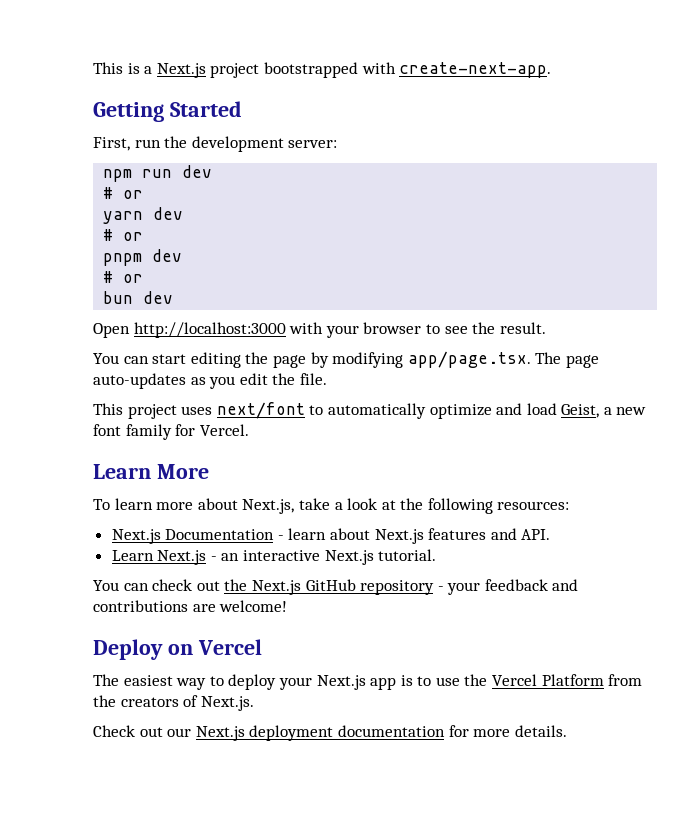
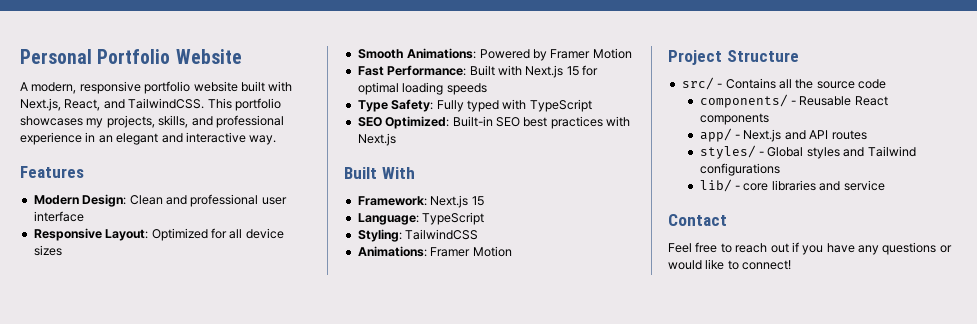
- This is a Next.js project bootstrapped with create-next-app.
- Getting Started
- First, run the development server:
- npm run dev
- # or
- yarn dev
- # or
- pnpm dev
- # or
- bun dev
- Open http://localhost:3000 with your browser to see the result.
- You can start editing the page by modifying app/page.tsx. The page auto-updates as you edit the file.
- This project uses next/font to automatically optimize and load Geist, a new font family for Vercel.
- Learn More
- To learn more about Next.js, take a look at the following resources:
- Next.js Documentation - learn about Next.js features and API.
- Learn Next.js - an interactive Next.js tutorial.
- You can check out the Next.js GitHub repository - your feedback and contributions are welcome!
- Deploy on Vercel
- The easiest way to deploy your Next.js app is to use the Vercel Platform from the creators of Next.js.
- Check out our Next.js deployment documentation for more details.
+ Personal Portfolio Website
+ A modern, responsive portfolio website built with Next.js, React, and TailwindCSS. This portfolio showcases my projects, skills, and professional experience in an elegant and interactive way.
+ Features
+ Modern Design: Clean and professional user interface
+ Responsive Layout: Optimized for all device sizes
+ Smooth Animations: Powered by Framer Motion
+ Fast Performance: Built with Next.js 15 for optimal loading speeds
+ Type Safety: Fully typed with TypeScript
+ SEO Optimized: Built-in SEO best practices with Next.js
+ Built With
+ Framework: Next.js 15
+ Language: TypeScript
+ Styling: TailwindCSS
+ Animations: Framer Motion
+ Project Structure
+ src/ - Contains all the source code
+ components/ - Reusable React components
+ app/ - Next.js and API routes
+ styles/ - Global styles and Tailwind configurations
+ lib/ - core libraries and service
+ Contact
+ Feel free to reach out if you have any questions or would like to connect!

